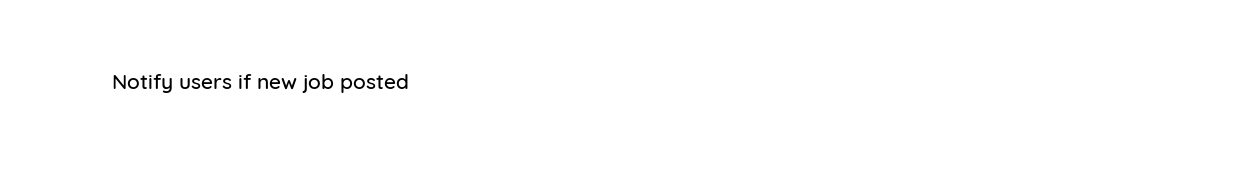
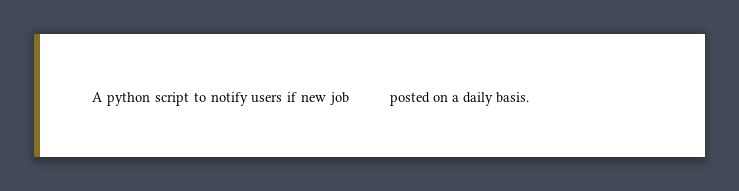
- Notify users if new job posted
+ A python script to notify users if new job posted on a daily basis.

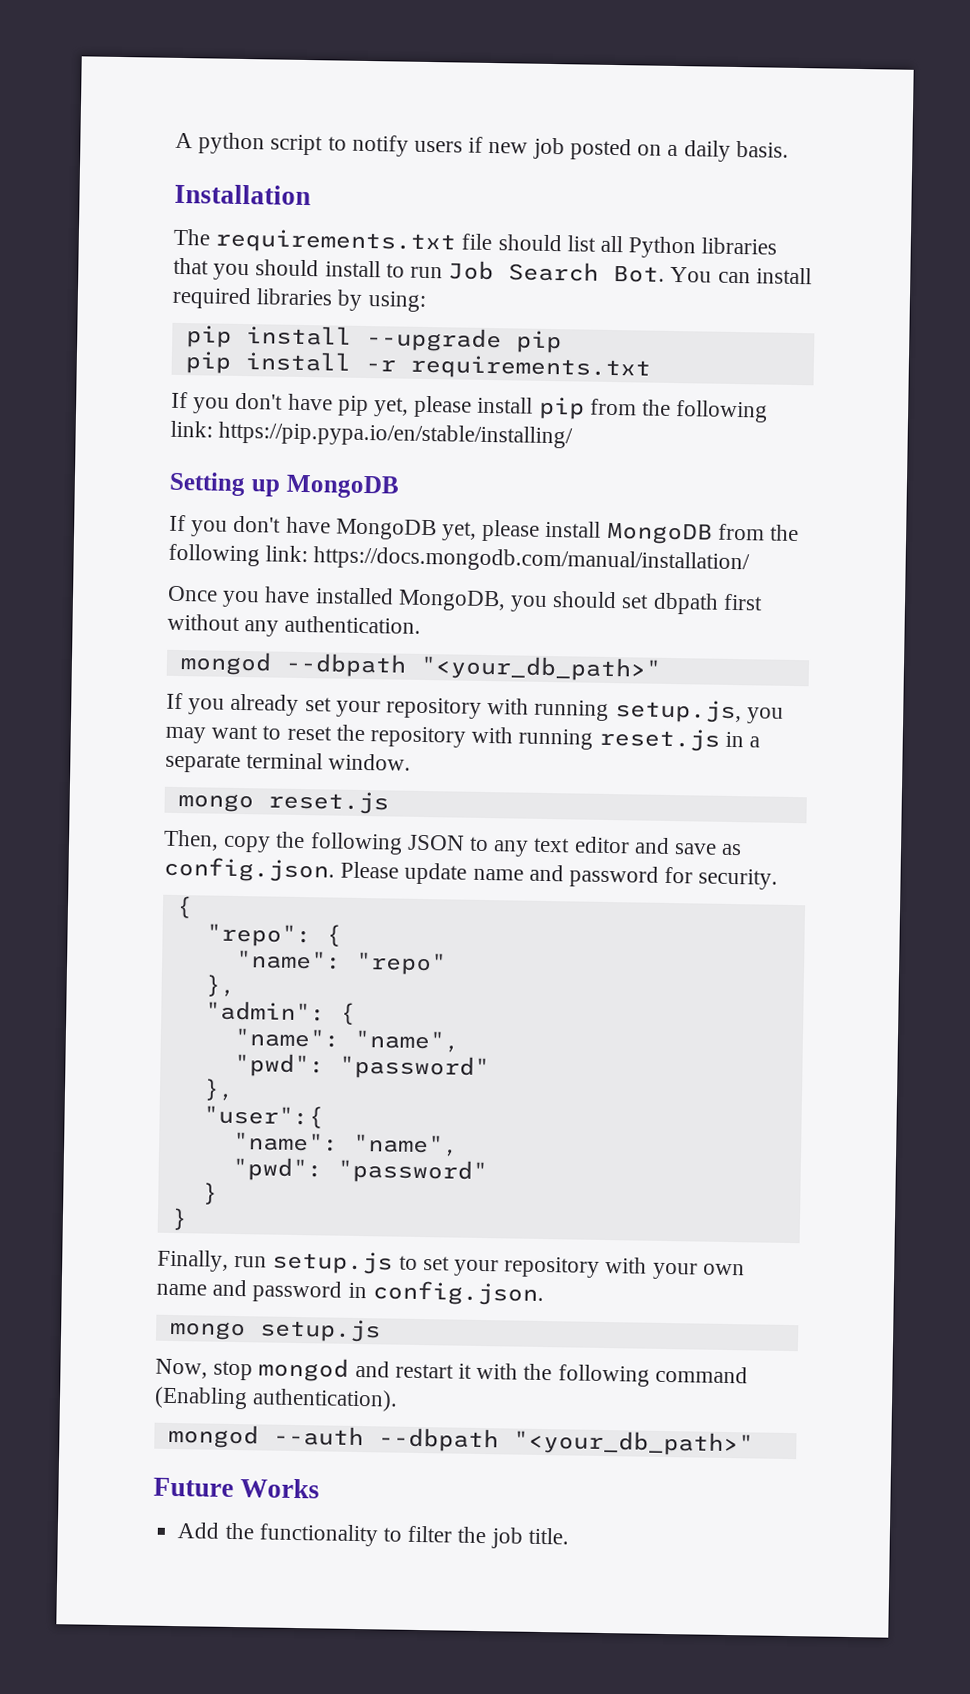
+ Installation
+ The requirements.txt file should list all Python libraries that you should install to run Job Search Bot. You can install required libraries by using:
+ pip install --upgrade pip
+ pip install -r requirements.txt
+ If you don't have pip yet, please install pip from the following link: https://pip.pypa.io/en/stable/installing/
+ Setting up MongoDB
+ If you don't have MongoDB yet, please install MongoDB from the following link: https://docs.mongodb.com/manual/installation/
+ Once you have installed MongoDB, you should set dbpath first without any authentication.
+ mongod --dbpath "<your_db_path>"
+ If you already set your repository with running setup.js, you may want to reset the repository with running reset.js in a separate terminal window.
+ mongo reset.js
+ Then, copy the following JSON to any text editor and save as config.json. Please update name and password for security.
+ {
+ "repo": {
+ "name": "repo"
+ },
+ "admin": {
+ "name": "name",
+ "pwd": "password"
+ },
+ "user":{
+ "name": "name",
+ "pwd": "password"
+ }
+ }
+ Finally, run setup.js to set your repository with your own name and password in config.json.
+ mongo setup.js
+ Now, stop mongod and restart it with the following command (Enabling authentication).
+ mongod --auth --dbpath "<your_db_path>"
+ Future Works
+ Add the functionality to filter the job title.

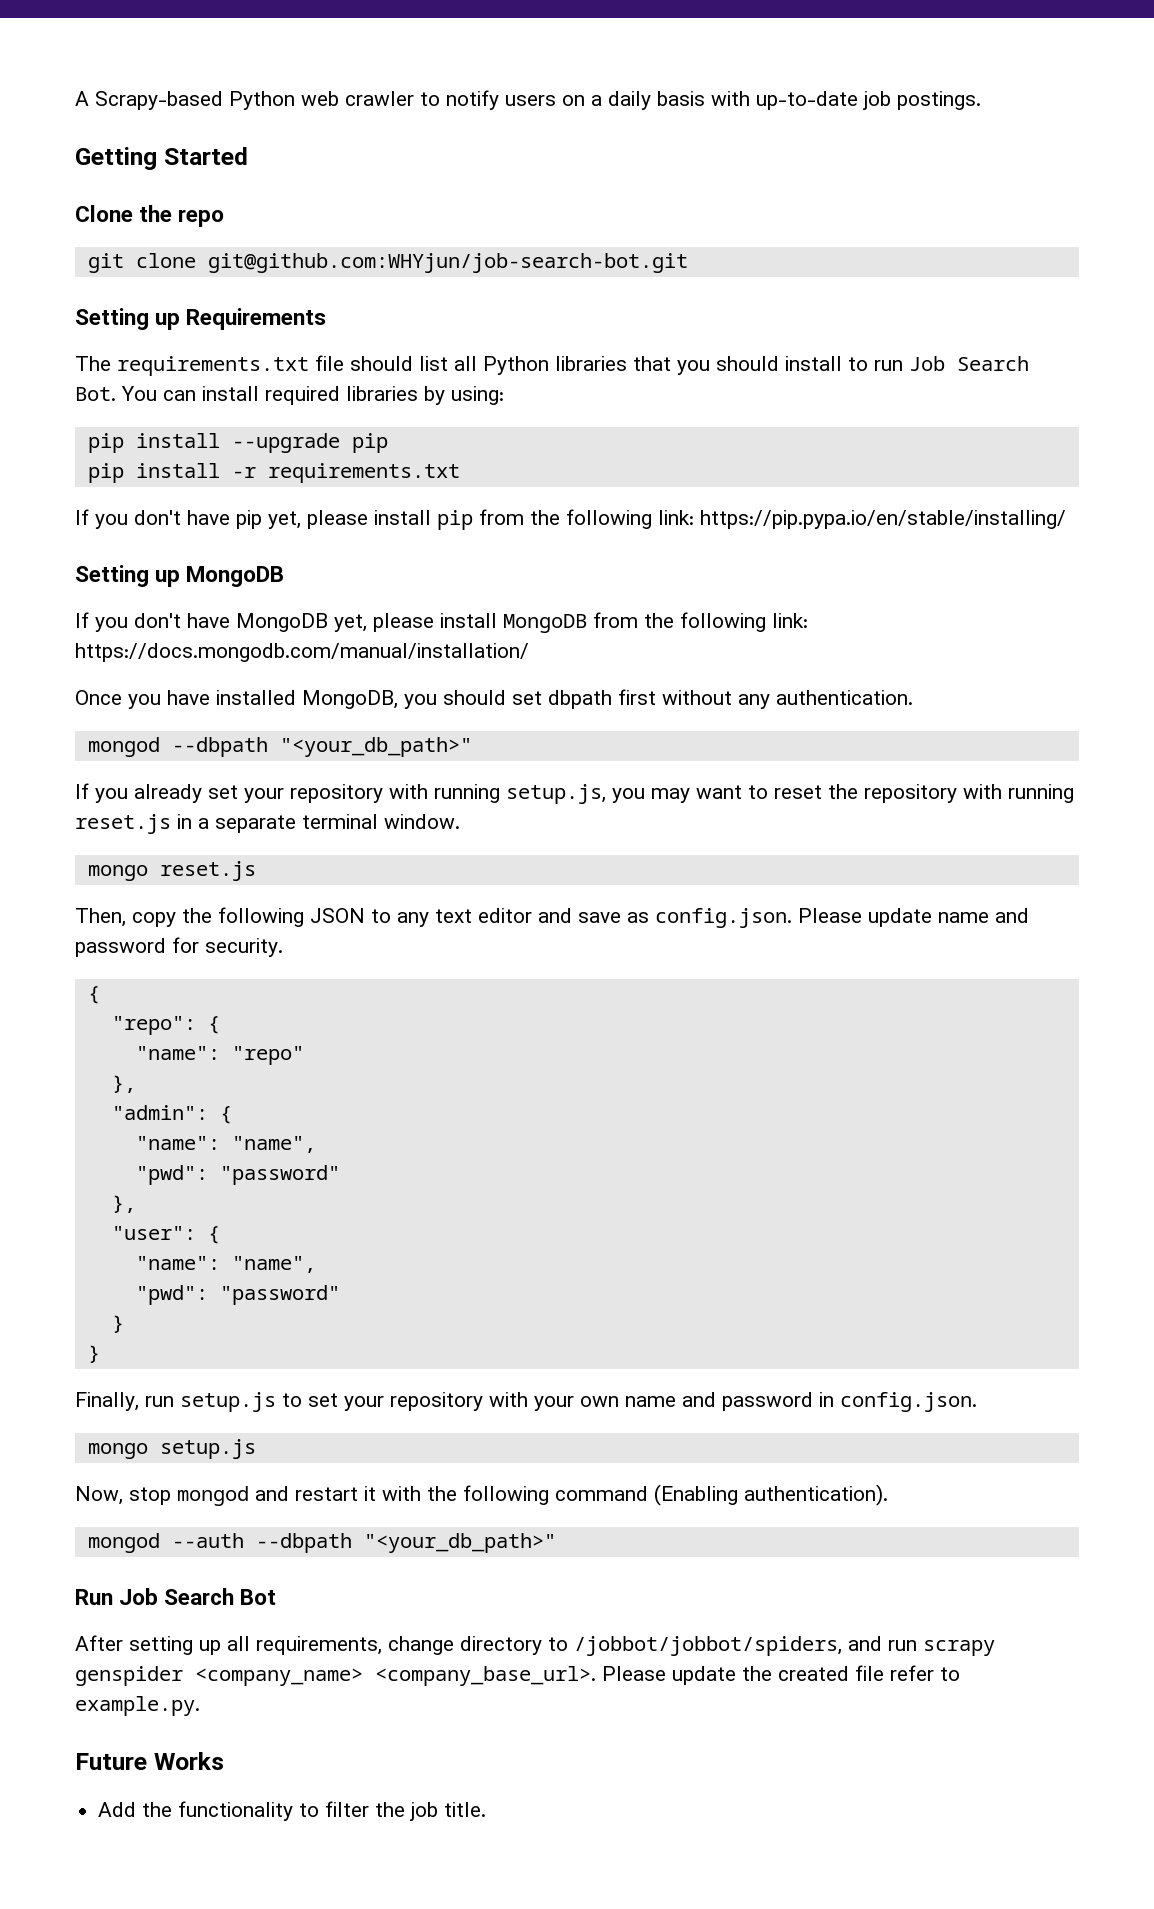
- A python script to notify users if new job posted on a daily basis.
- Installation
+ A Scrapy-based Python web crawler to notify users on a daily basis with up-to-date job postings.
+ Getting Started
+ Clone the repo
+ git clone git@github.com:WHYjun/job-search-bot.git
+ Setting up Requirements
- "user":{
+ "user": {
+ Run Job Search Bot
+ After setting up all requirements, change directory to /jobbot/jobbot/spiders, and run scrapy genspider <company_name> <company_base_url>. Please update the created file refer to example.py.

